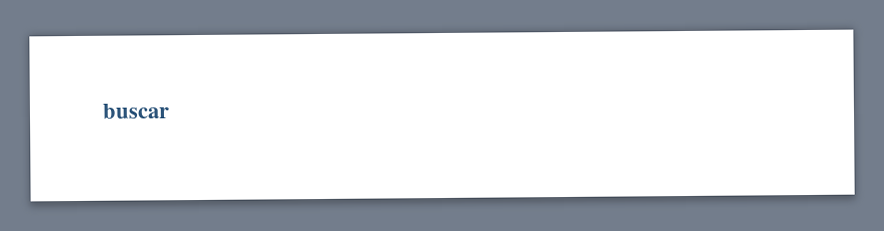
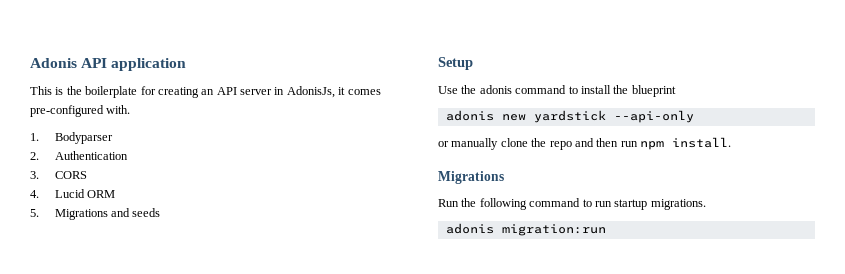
- buscar
+ Adonis API application
+ This is the boilerplate for creating an API server in AdonisJs, it comes pre-configured with.
+ 1. Bodyparser
+ 2. Authentication
+ 3. CORS
+ 4. Lucid ORM
+ 5. Migrations and seeds
+ Setup
+ Use the adonis command to install the blueprint
+ adonis new yardstick --api-only
+ or manually clone the repo and then run npm install.
+ Migrations
+ Run the following command to run startup migrations.
+ adonis migration:run

